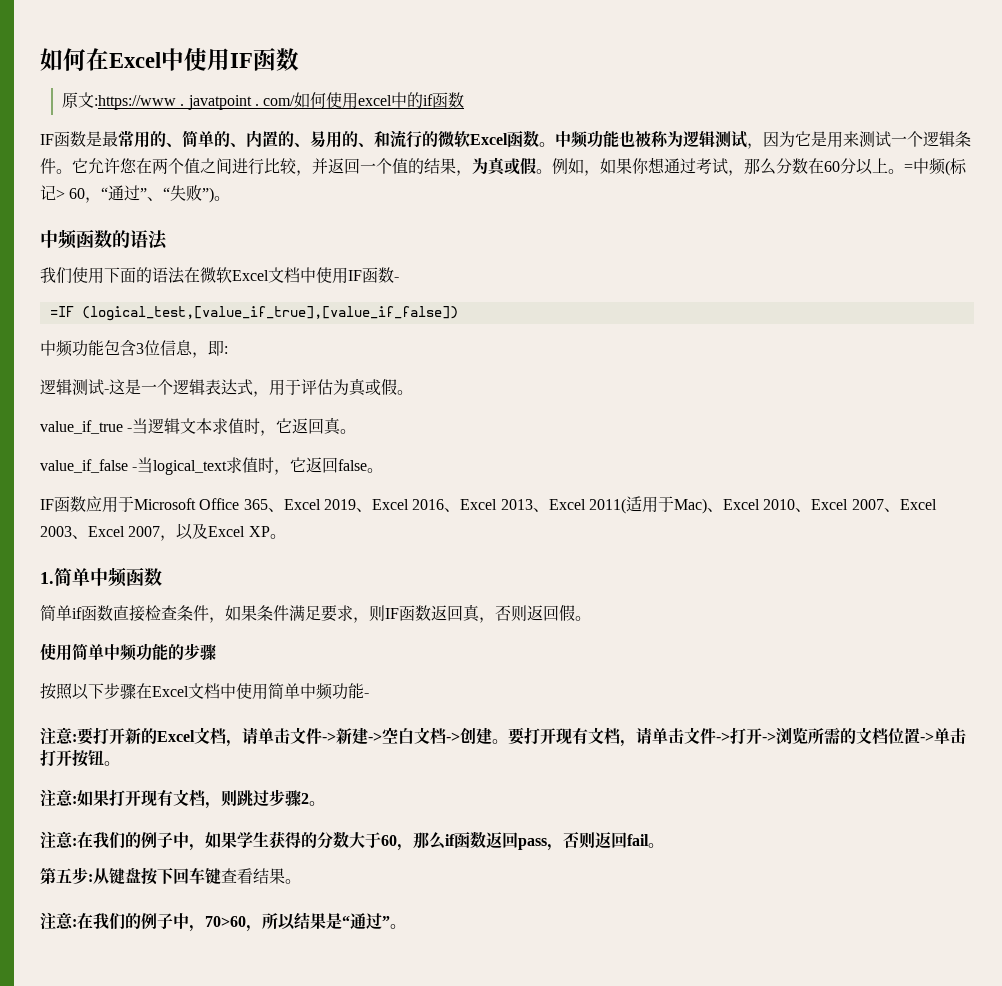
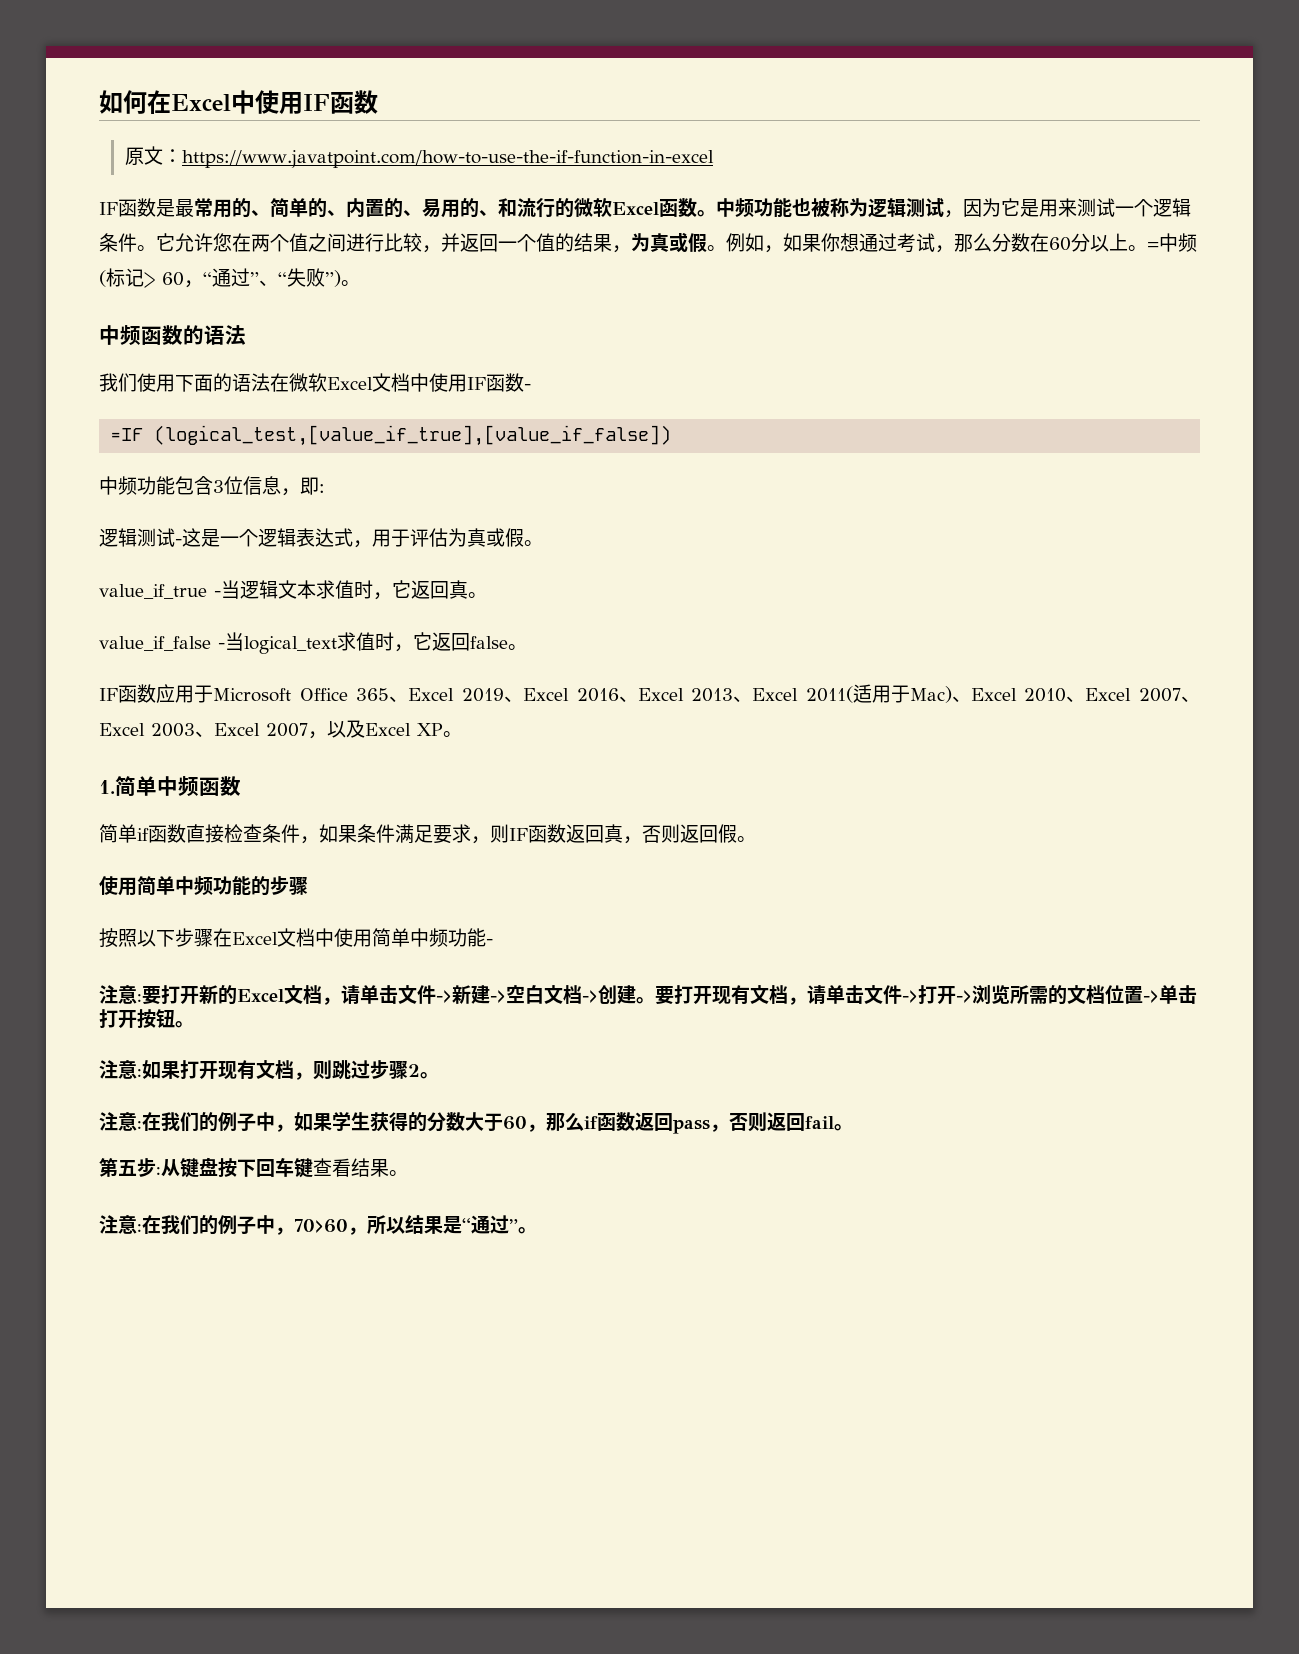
- 原文:https://www . javatpoint . com/如何使用excel中的if函数
+ 原文：https://www.javatpoint.com/how-to-use-the-if-function-in-excel

